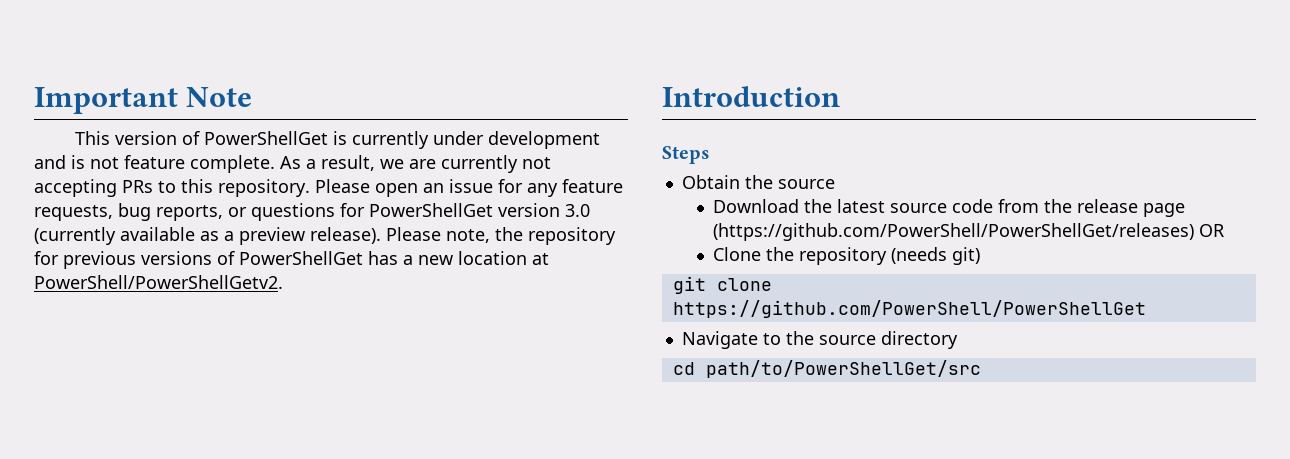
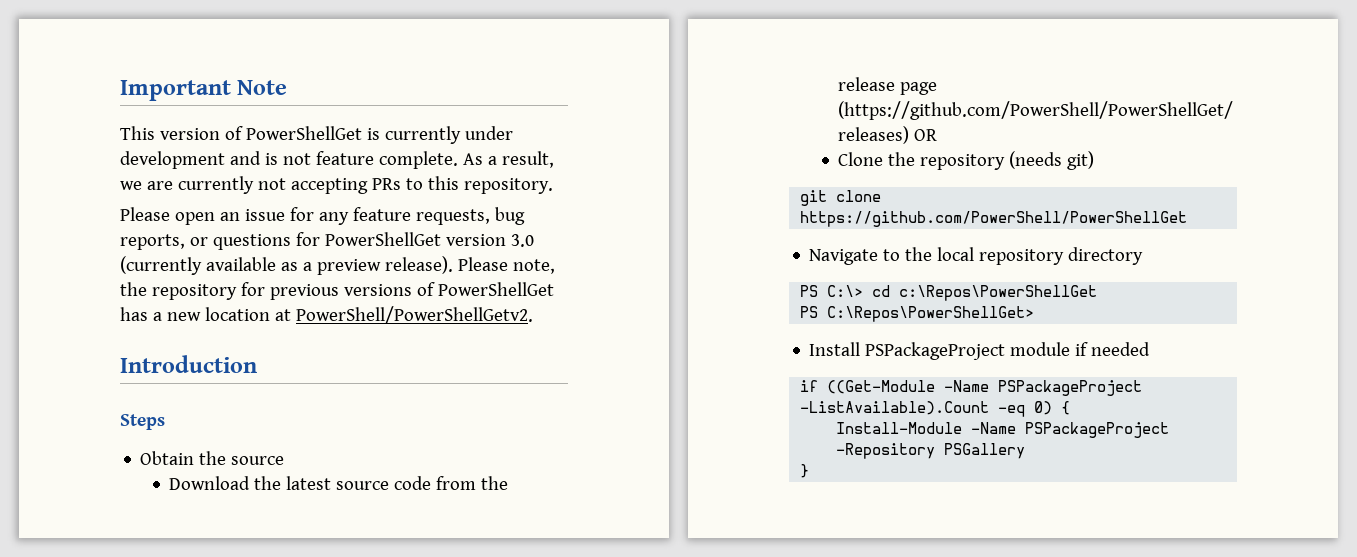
- As a result, we are currently not accepting PRs to this repository. Please open an issue for any feature requests, bug reports, or questions for PowerShellGet version 3.0 (currently available as a preview release).
+ As a result, we are currently not accepting PRs to this repository.
+ Please open an issue for any feature requests, bug reports, or questions for PowerShellGet version 3.0 (currently available as a preview release).
- Navigate to the source directory
+ Navigate to the local repository directory
- cd path/to/PowerShellGet/src
+ PS C:\> cd c:\Repos\PowerShellGet
+ PS C:\Repos\PowerShellGet>
+ Install PSPackageProject module if needed
+ if ((Get-Module -Name PSPackageProject -ListAvailable).Count -eq 0) {
+ Install-Module -Name PSPackageProject -Repository PSGallery
+ }

